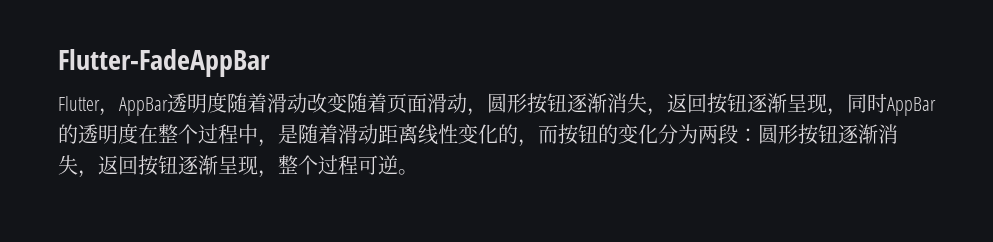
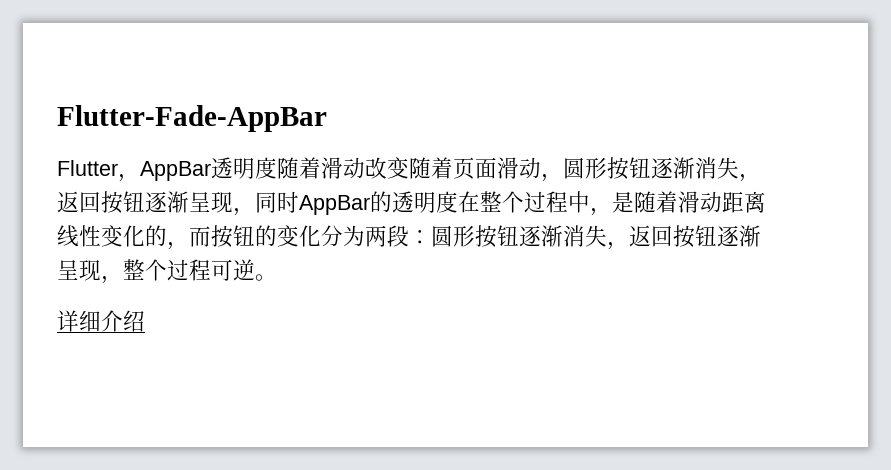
- Flutter-FadeAppBar
+ Flutter-Fade-AppBar
+ 详细介绍

